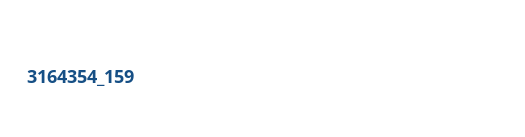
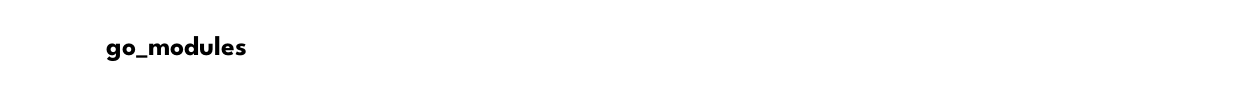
- 3164354_159
+ go_modules

